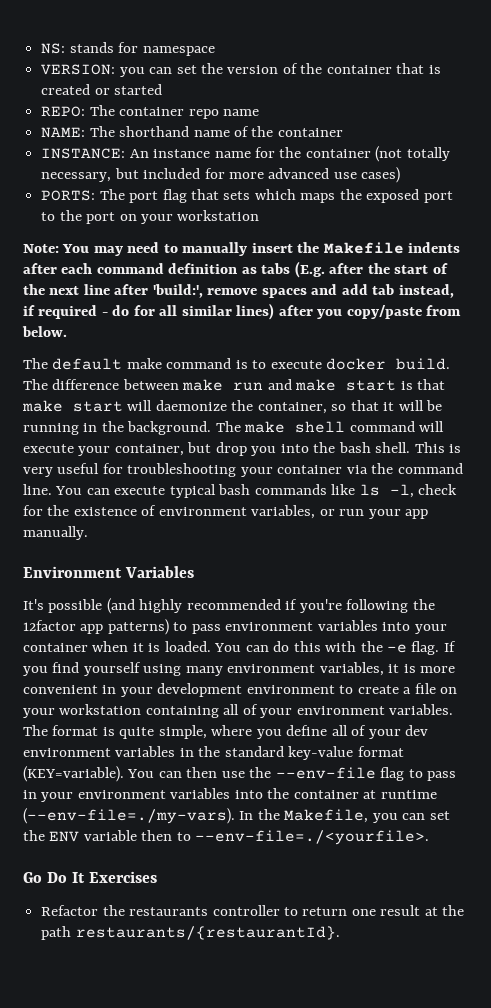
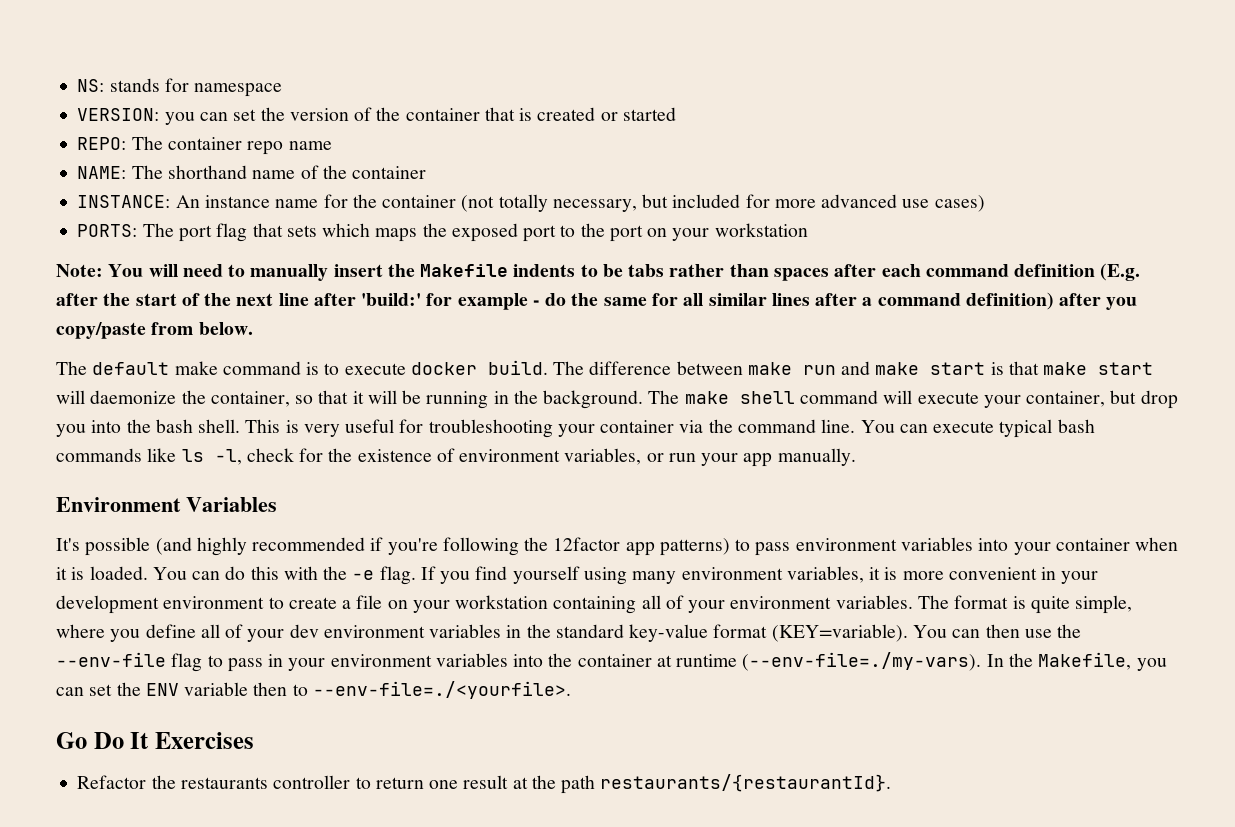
- Note: You may need to manually insert the Makefile indents after each command definition as tabs (E.g. after the start of the next line after 'build:', remove spaces and add tab instead, if required - do for all similar lines) after you copy/paste from below.
+ Note: You will need to manually insert the Makefile indents to be tabs rather than spaces after each command definition (E.g. after the start of the next line after 'build:' for example - do the same for all similar lines after a command definition) after you copy/paste from below.

